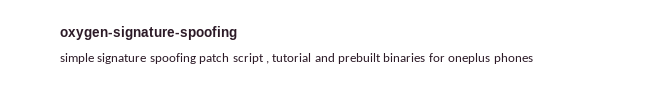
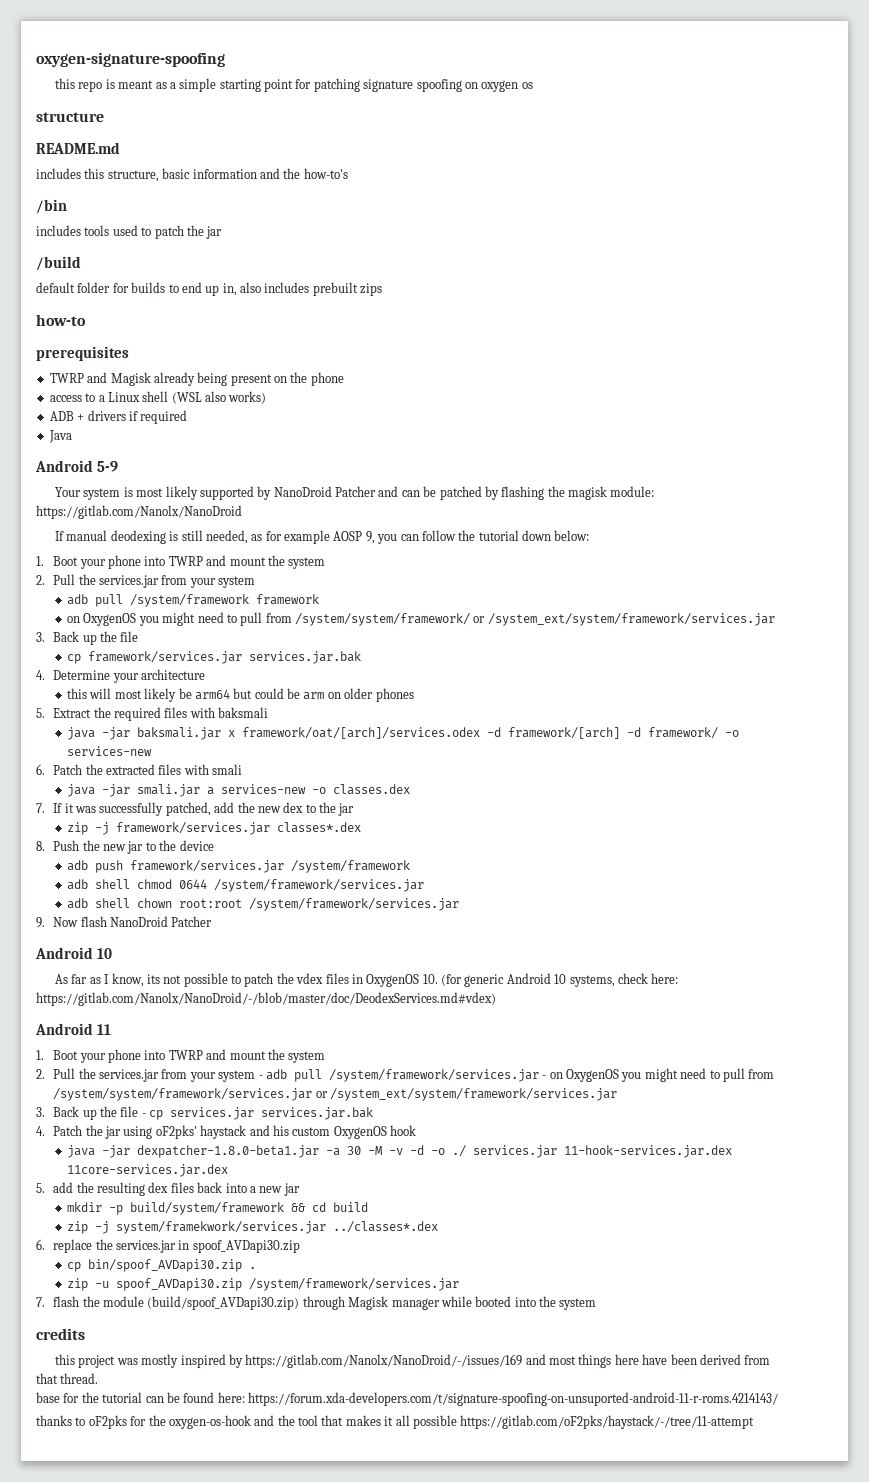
- simple signature spoofing patch script , tutorial and prebuilt binaries for oneplus phones
+ this repo is meant as a simple starting point for patching signature spoofing on oxygen os
+ structure
+ README.md
+ includes this structure, basic information and the how-to's
+ /bin
+ includes tools used to patch the jar
+ /build
+ default folder for builds to end up in, also includes prebuilt zips
+ how-to
+ prerequisites
+ TWRP and Magisk already being present on the phone
+ access to a Linux shell (WSL also works)
+ ADB + drivers if required
+ Java
+ Android 5-9
+ Your system is most likely supported by NanoDroid Patcher and can be patched by flashing the magisk module: https://gitlab.com/Nanolx/NanoDroid
+ If manual deodexing is still needed, as for example AOSP 9, you can follow the tutorial down below:
+ 1. Boot your phone into TWRP and mount the system
+ 2. Pull the services.jar from your system
+ adb pull /system/framework framework
+ on OxygenOS you might need to pull from /system/system/framework/ or /system_ext/system/framework/services.jar
+ 3. Back up the file
+ cp framework/services.jar services.jar.bak
+ 4. Determine your architecture
+ this will most likely be arm64 but could be arm on older phones
+ 5. Extract the required files with baksmali
+ java -jar baksmali.jar x framework/oat/[arch]/services.odex -d framework/[arch] -d framework/ -o services-new
+ 6. Patch the extracted files with smali
+ java -jar smali.jar a services-new -o classes.dex
+ 7. If it was successfully patched, add the new dex to the jar
+ zip -j framework/services.jar classes*.dex
+ 8. Push the new jar to the device
+ adb push framework/services.jar /system/framework
+ adb shell chmod 0644 /system/framework/services.jar
+ adb shell chown root:root /system/framework/services.jar
+ 9. Now flash NanoDroid Patcher
+ Android 10
+ As far as I know, its not possible to patch the vdex files in OxygenOS 10. (for generic Android 10 systems, check here: https://gitlab.com/Nanolx/NanoDroid/-/blob/master/doc/DeodexServices.md#vdex)
+ Android 11
+ 1. Boot your phone into TWRP and mount the system
+ 2. Pull the services.jar from your system - adb pull /system/framework/services.jar - on OxygenOS you might need to pull from /system/system/framework/services.jar or /system_ext/system/framework/services.jar
+ 3. Back up the file - cp services.jar services.jar.bak
+ 4. Patch the jar using oF2pks' haystack and his custom OxygenOS hook
+ java -jar dexpatcher-1.8.0-beta1.jar -a 30 -M -v -d -o ./ services.jar 11-hook-services.jar.dex 11core-services.jar.dex
+ 5. add the resulting dex files back into a new jar
+ mkdir -p build/system/framework && cd build
+ zip -j system/framekwork/services.jar ../classes*.dex
+ 6. replace the services.jar in spoof_AVDapi30.zip
+ cp bin/spoof_AVDapi30.zip .
+ zip -u spoof_AVDapi30.zip /system/framework/services.jar
+ 7. flash the module (build/spoof_AVDapi30.zip) through Magisk manager while booted into the system
+ credits
+ this project was mostly inspired by https://gitlab.com/Nanolx/NanoDroid/-/issues/169 and most things here have been derived from that thread.
+ base for the tutorial can be found here: https://forum.xda-developers.com/t/signature-spoofing-on-unsuported-android-11-r-roms.4214143/
+ thanks to oF2pks for the oxygen-os-hook and the tool that makes it all possible https://gitlab.com/oF2pks/haystack/-/tree/11-attempt

